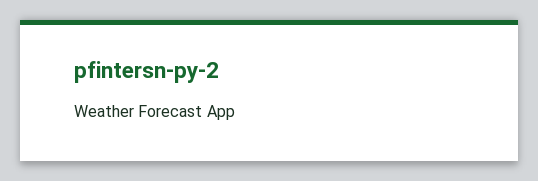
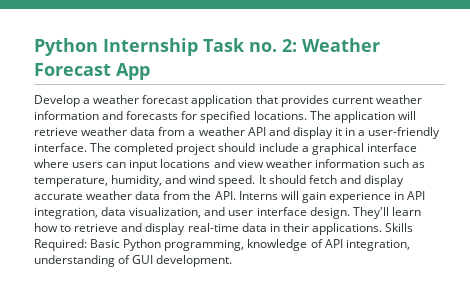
- pfintersn-py-2
- Weather Forecast App
+ Python Internship Task no. 2: Weather Forecast App
+ Develop a weather forecast application that provides current weather information and forecasts for specified locations. The application will retrieve weather data from a weather API and display it in a user-friendly interface. The completed project should include a graphical interface where users can input locations and view weather information such as temperature, humidity, and wind speed. It should fetch and display accurate weather data from the API. Interns will gain experience in API integration, data visualization, and user interface design. They'll learn how to retrieve and display real-time data in their applications. Skills Required: Basic Python programming, knowledge of API integration, understanding of GUI development.

